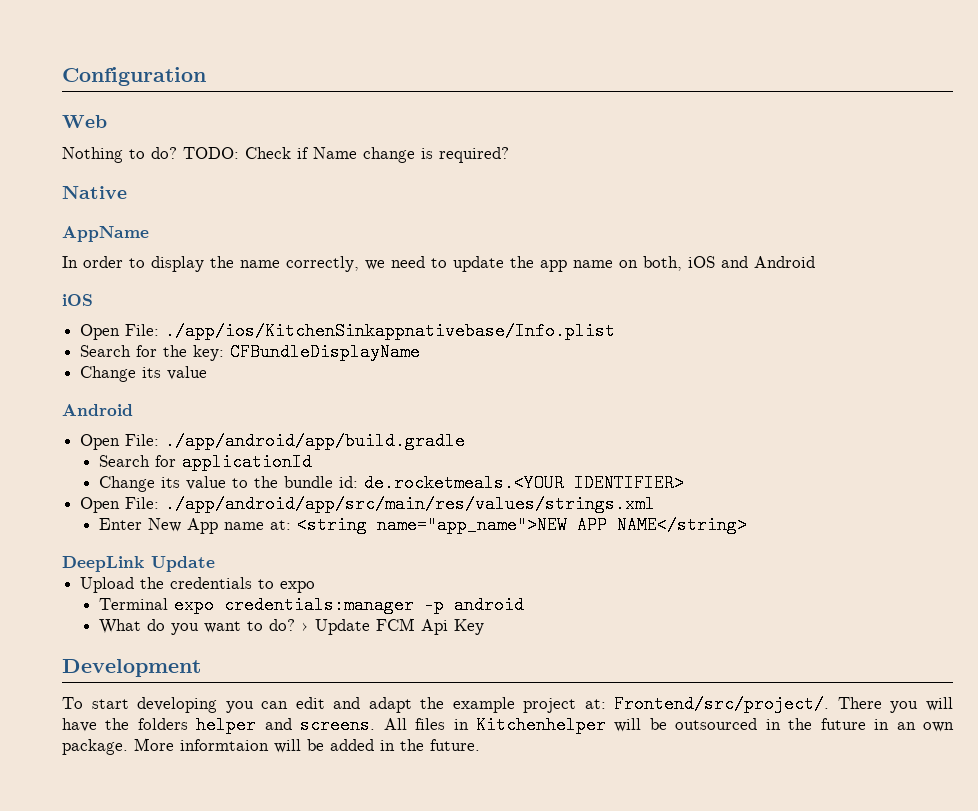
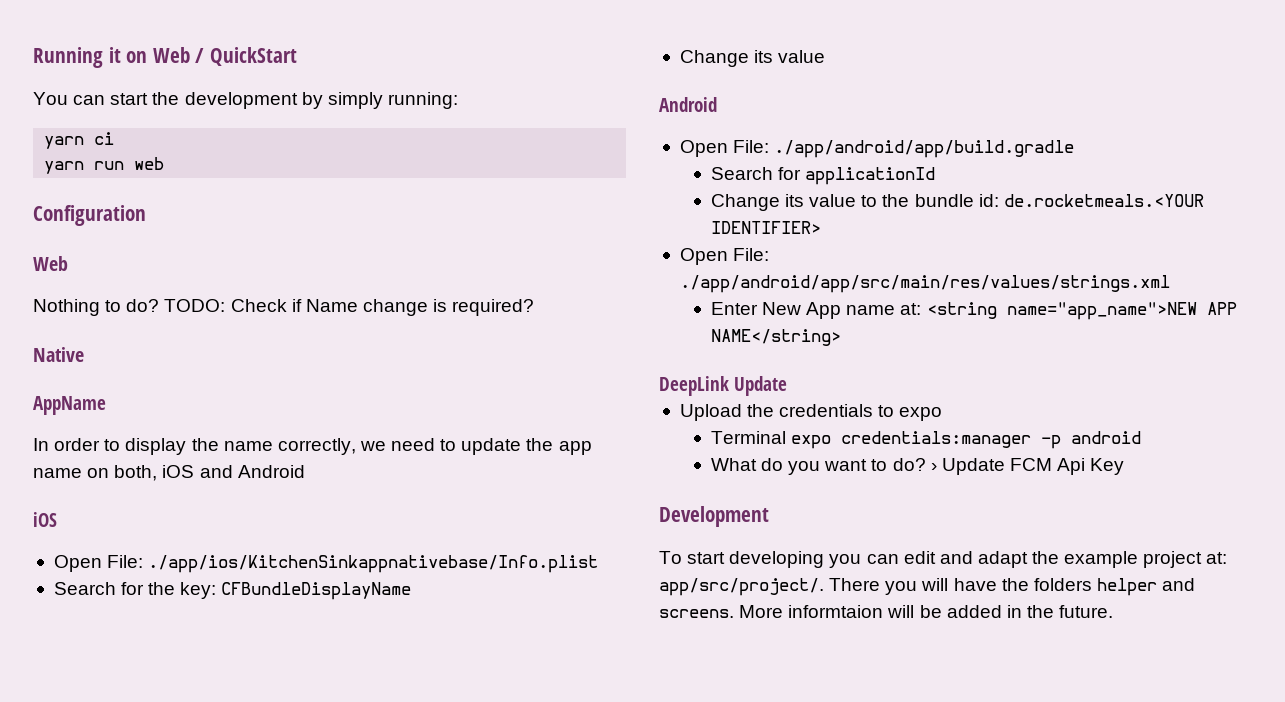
+ Running it on Web / QuickStart
+ You can start the development by simply running:
+ yarn ci
+ yarn run web
- To start developing you can edit and adapt the example project at: Frontend/src/project/.
+ To start developing you can edit and adapt the example project at: app/src/project/.
- All files in Kitchenhelper will be outsourced in the future in an own package.

